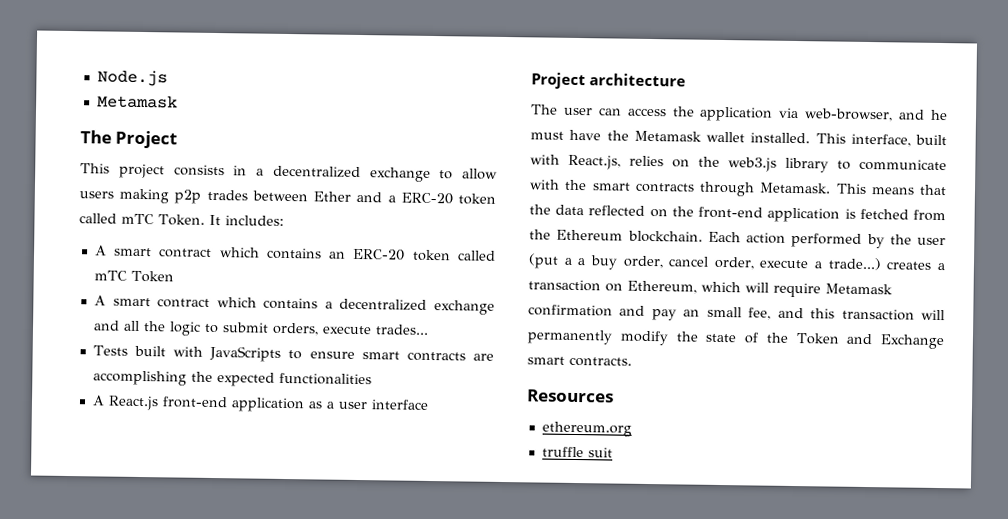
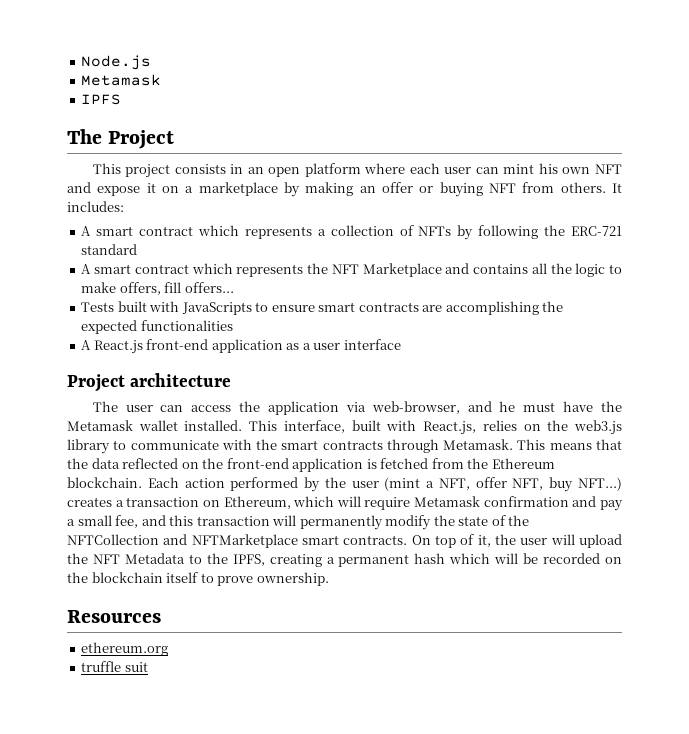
+ IPFS
- This project consists in a decentralized exchange to allow users making p2p trades between Ether and a ERC-20 token called mTC Token.
+ This project consists in an open platform where each user can mint his own NFT and expose it on a marketplace by making an offer or buying NFT from others.
- A smart contract which contains an ERC-20 token called mTC Token
- A smart contract which contains a decentralized exchange and all the logic to submit orders, execute trades...
+ A smart contract which represents a collection of NFTs by following the ERC-721 standard
+ A smart contract which represents the NFT Marketplace and contains all the logic to make offers, fill offers...
- Each action performed by the user (put a a buy order, cancel order, execute a trade...) creates a transaction on Ethereum, which will require Metamask confirmation and pay an small fee, and this transaction will permanently modify the state of the Token and Exchange smart contracts.
+ Each action performed by the user (mint a NFT, offer NFT, buy NFT...) creates a transaction on Ethereum, which will require Metamask confirmation and pay a small fee, and this transaction will permanently modify the state of the NFTCollection and NFTMarketplace smart contracts. On top of it, the user will upload the NFT Metadata to the IPFS, creating a permanent hash which will be recorded on the blockchain itself to prove ownership.

